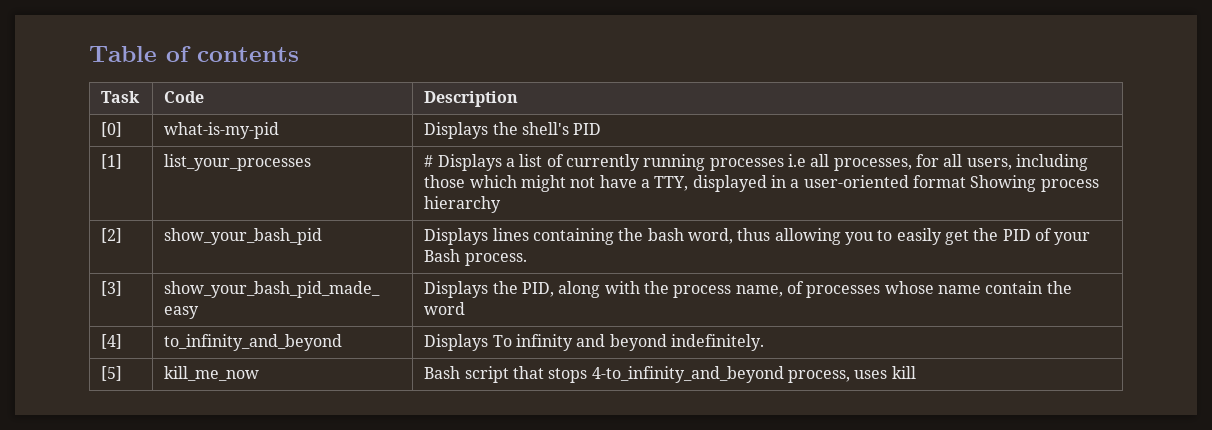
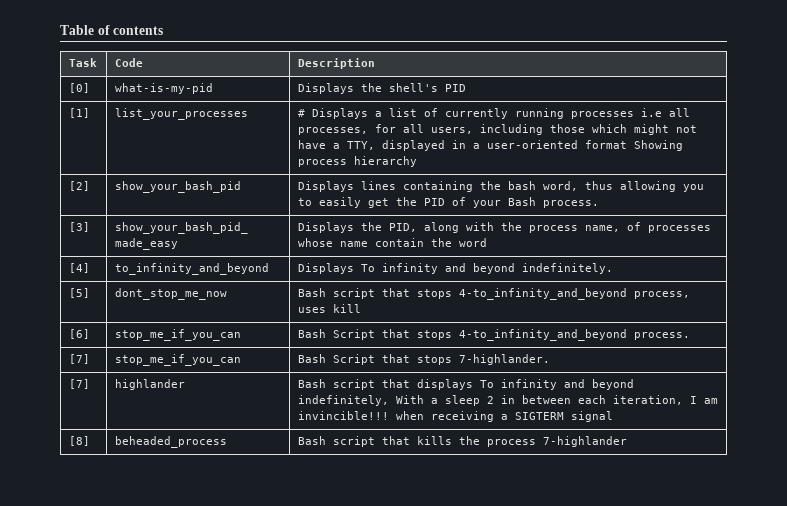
- [5] | kill_me_now | Bash script that stops 4-to_infinity_and_beyond process, uses kill
+ [5] | dont_stop_me_now | Bash script that stops 4-to_infinity_and_beyond process, uses kill
+ [6] | stop_me_if_you_can | Bash Script that stops 4-to_infinity_and_beyond process.
+ [7] | stop_me_if_you_can | Bash Script that stops 7-highlander.
+ [7] | highlander | Bash script that displays To infinity and beyond indefinitely, With a sleep 2 in between each iteration, I am invincible!!! when receiving a SIGTERM signal
+ [8] | beheaded_process | Bash script that kills the process 7-highlander

